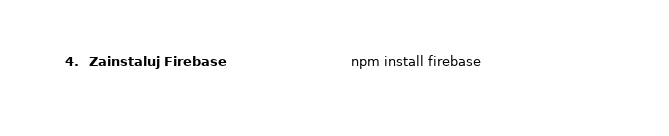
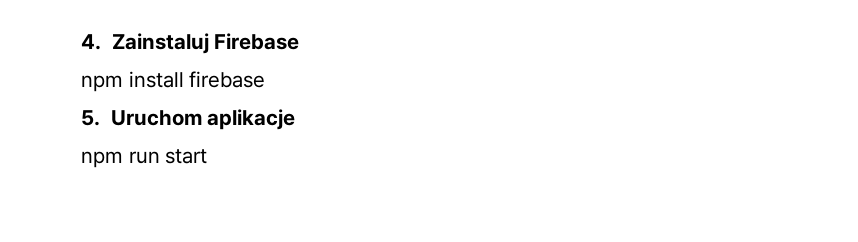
+ 5. Uruchom aplikacje
+ npm run start

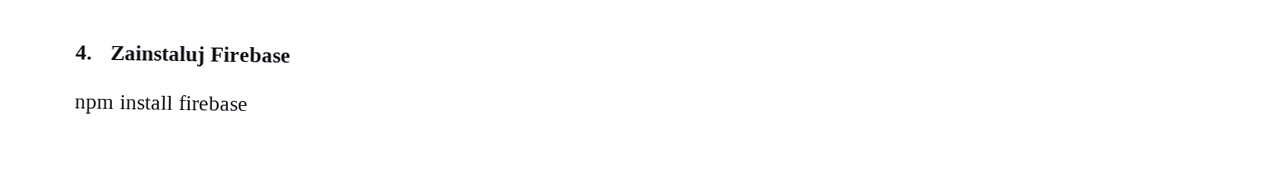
- 5. Uruchom aplikacje
- npm run start

